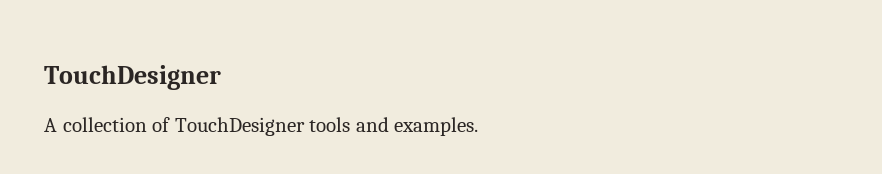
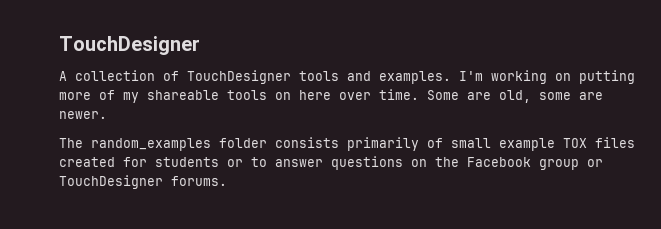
+ I'm working on putting more of my shareable tools on here over time. Some are old, some are newer.
+ The random_examples folder consists primarily of small example TOX files created for students or to answer questions on the Facebook group or TouchDesigner forums.

